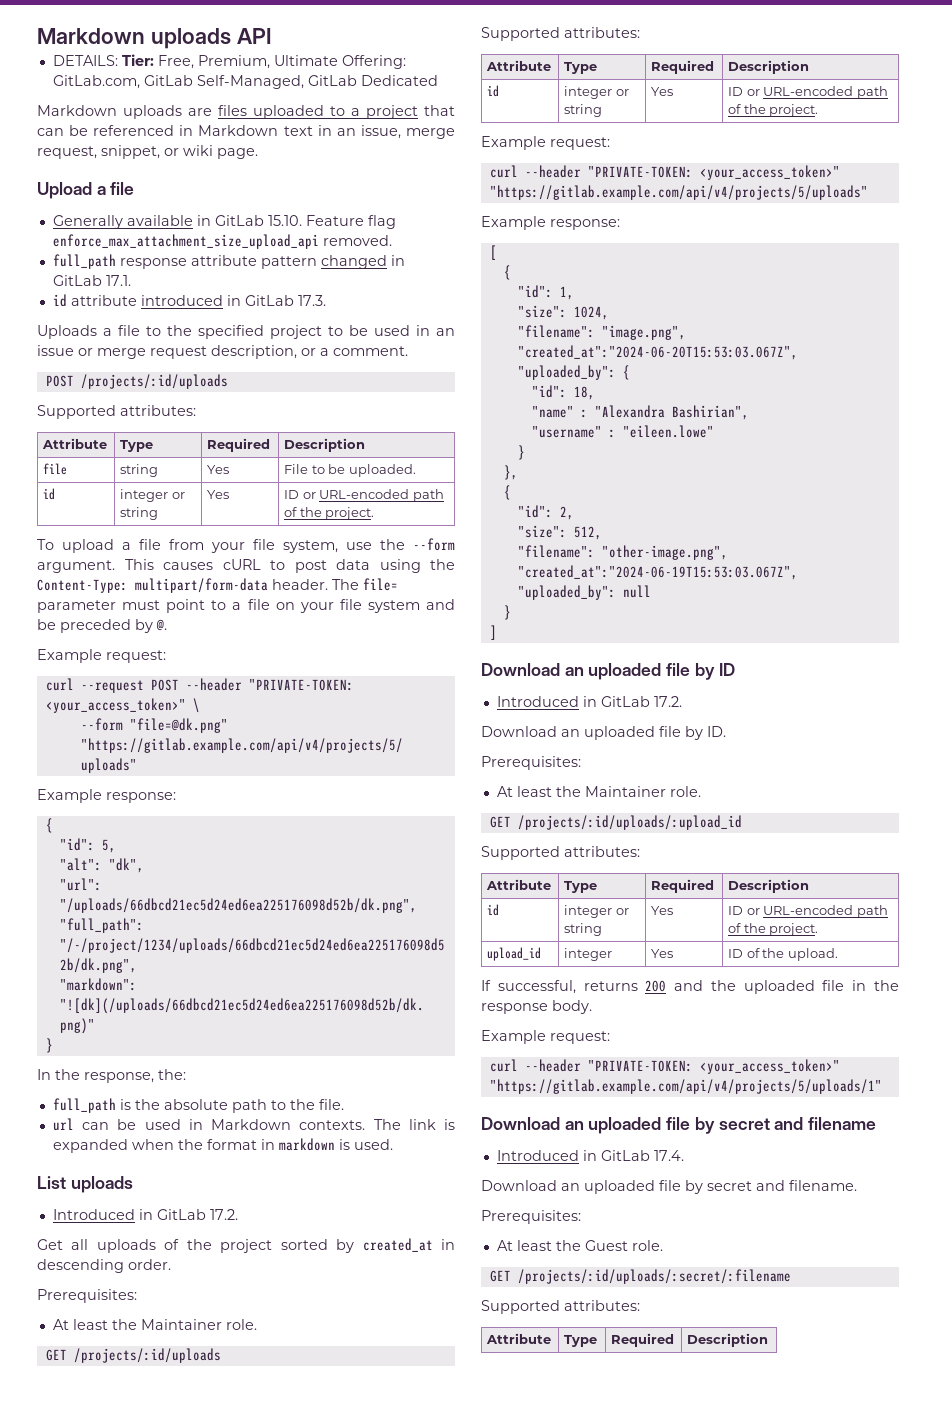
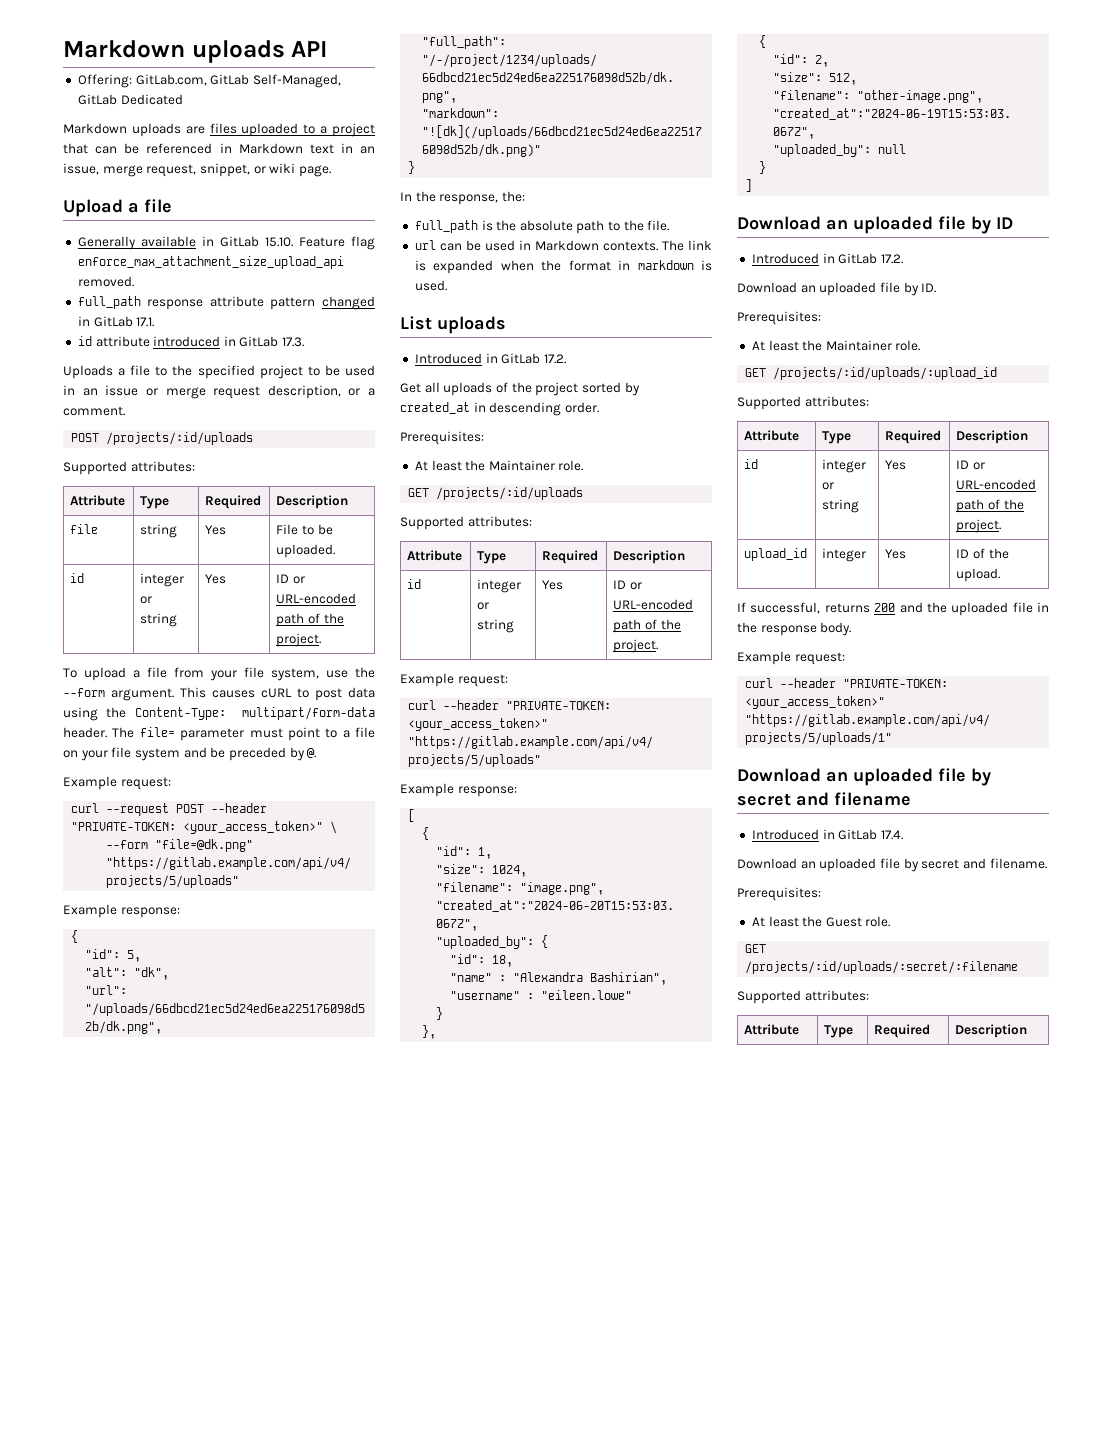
- DETAILS: Tier: Free, Premium, Ultimate Offering: GitLab.com, GitLab Self-Managed, GitLab Dedicated
+ Offering: GitLab.com, GitLab Self-Managed, GitLab Dedicated

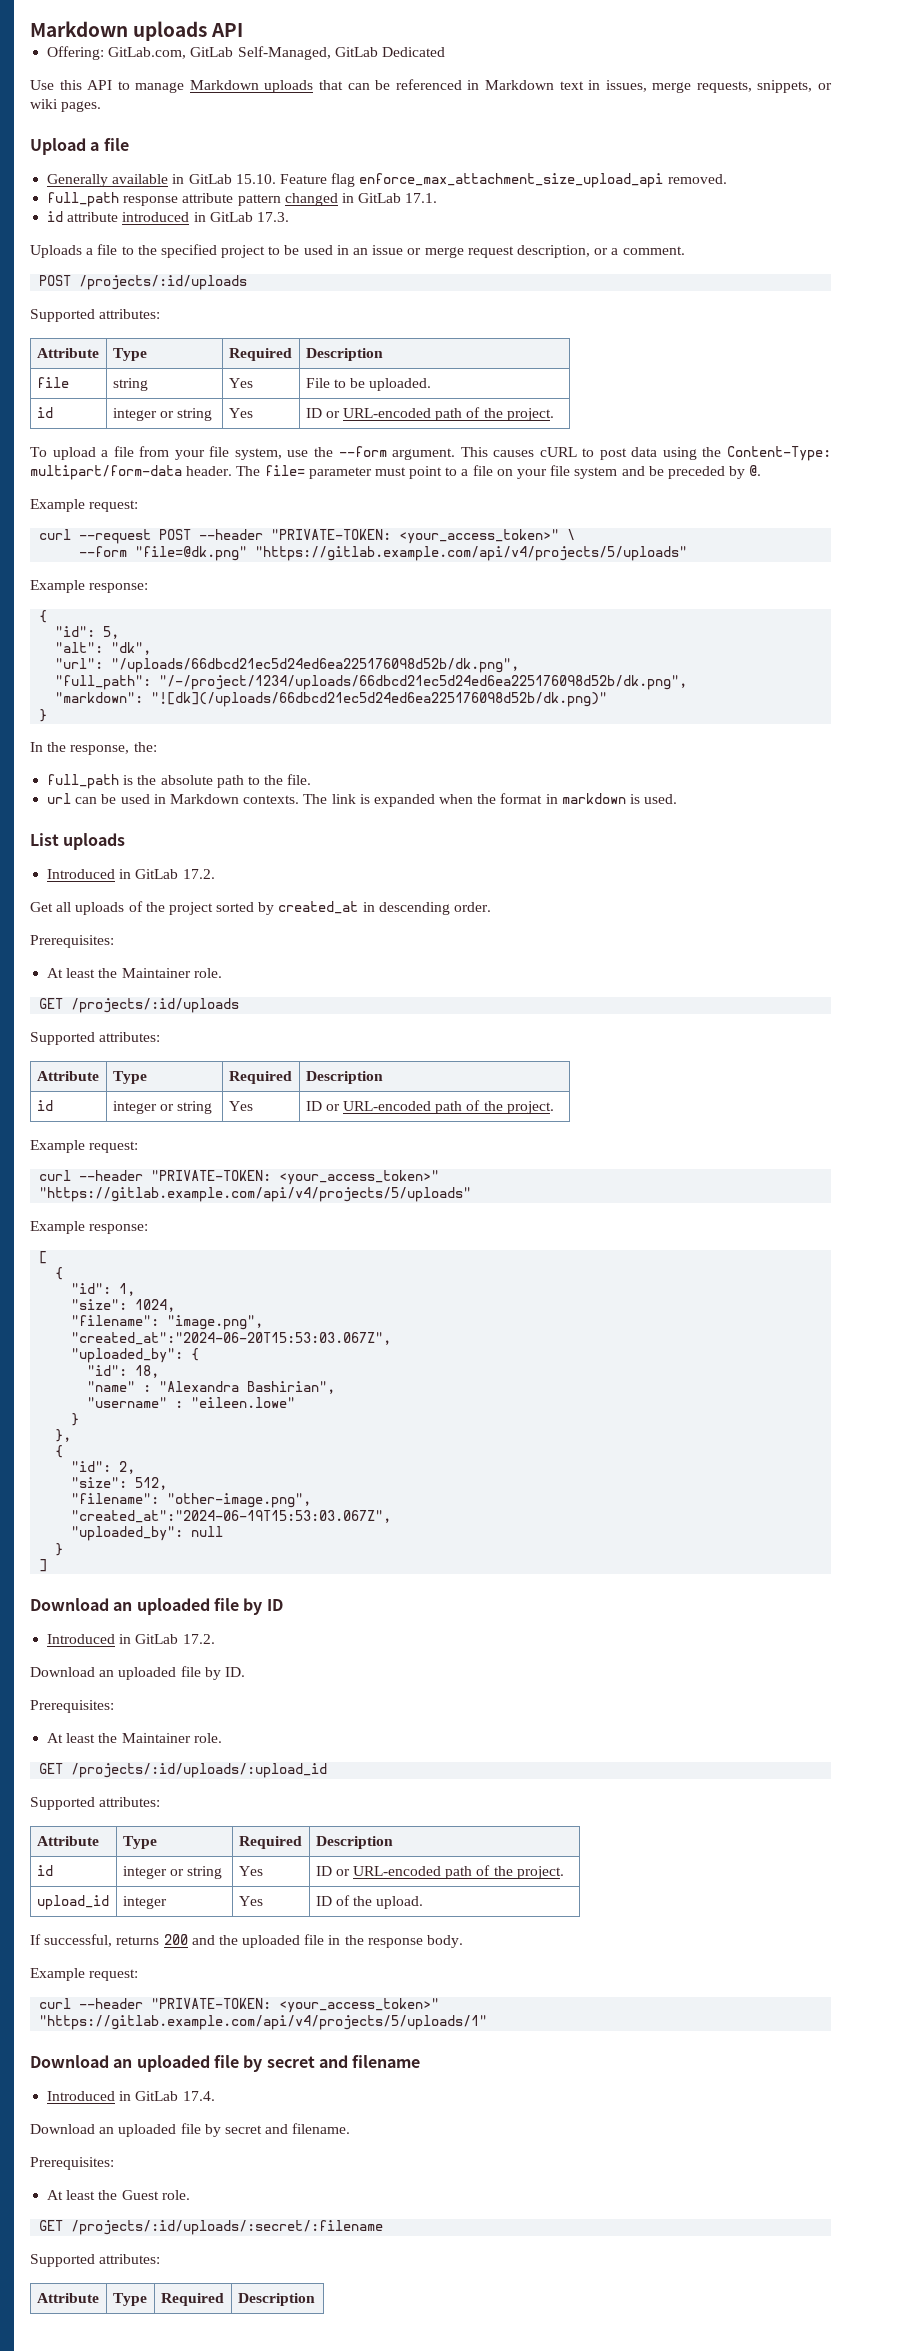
- Markdown uploads are files uploaded to a project that can be referenced in Markdown text in an issue, merge request, snippet, or wiki page.
+ Use this API to manage Markdown uploads that can be referenced in Markdown text in issues, merge requests, snippets, or wiki pages.

